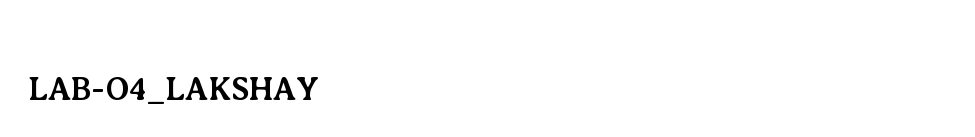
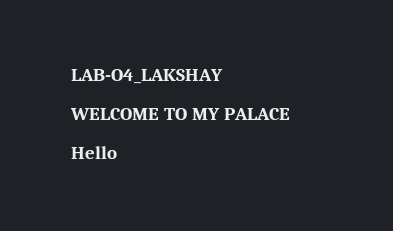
+ WELCOME TO MY PALACE
+ Hello

